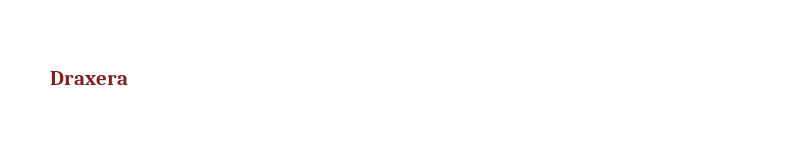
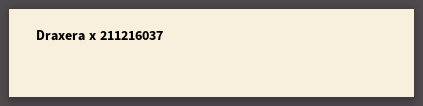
- Draxera
+ Draxera x 211216037

